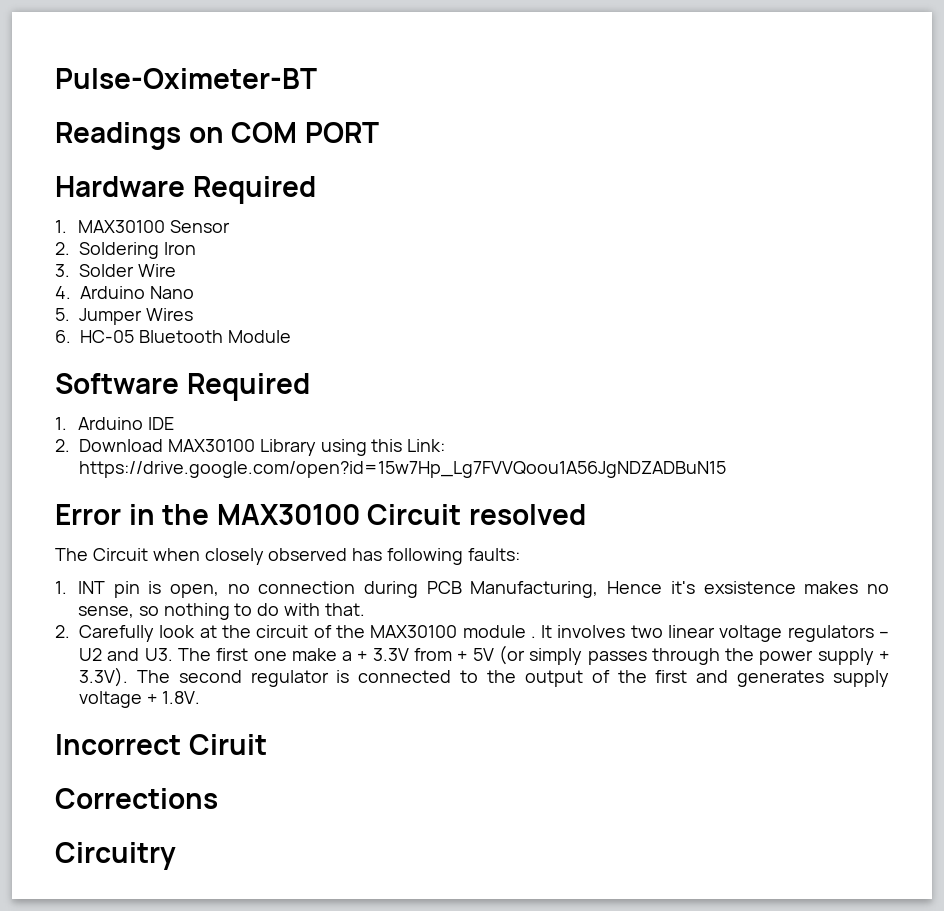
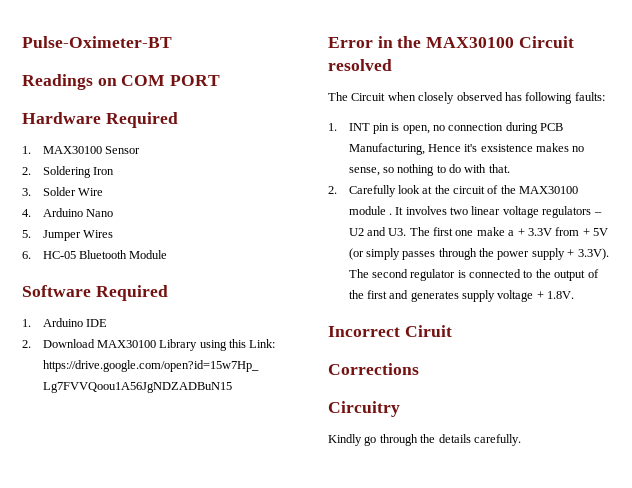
+ Kindly go through the details carefully.

